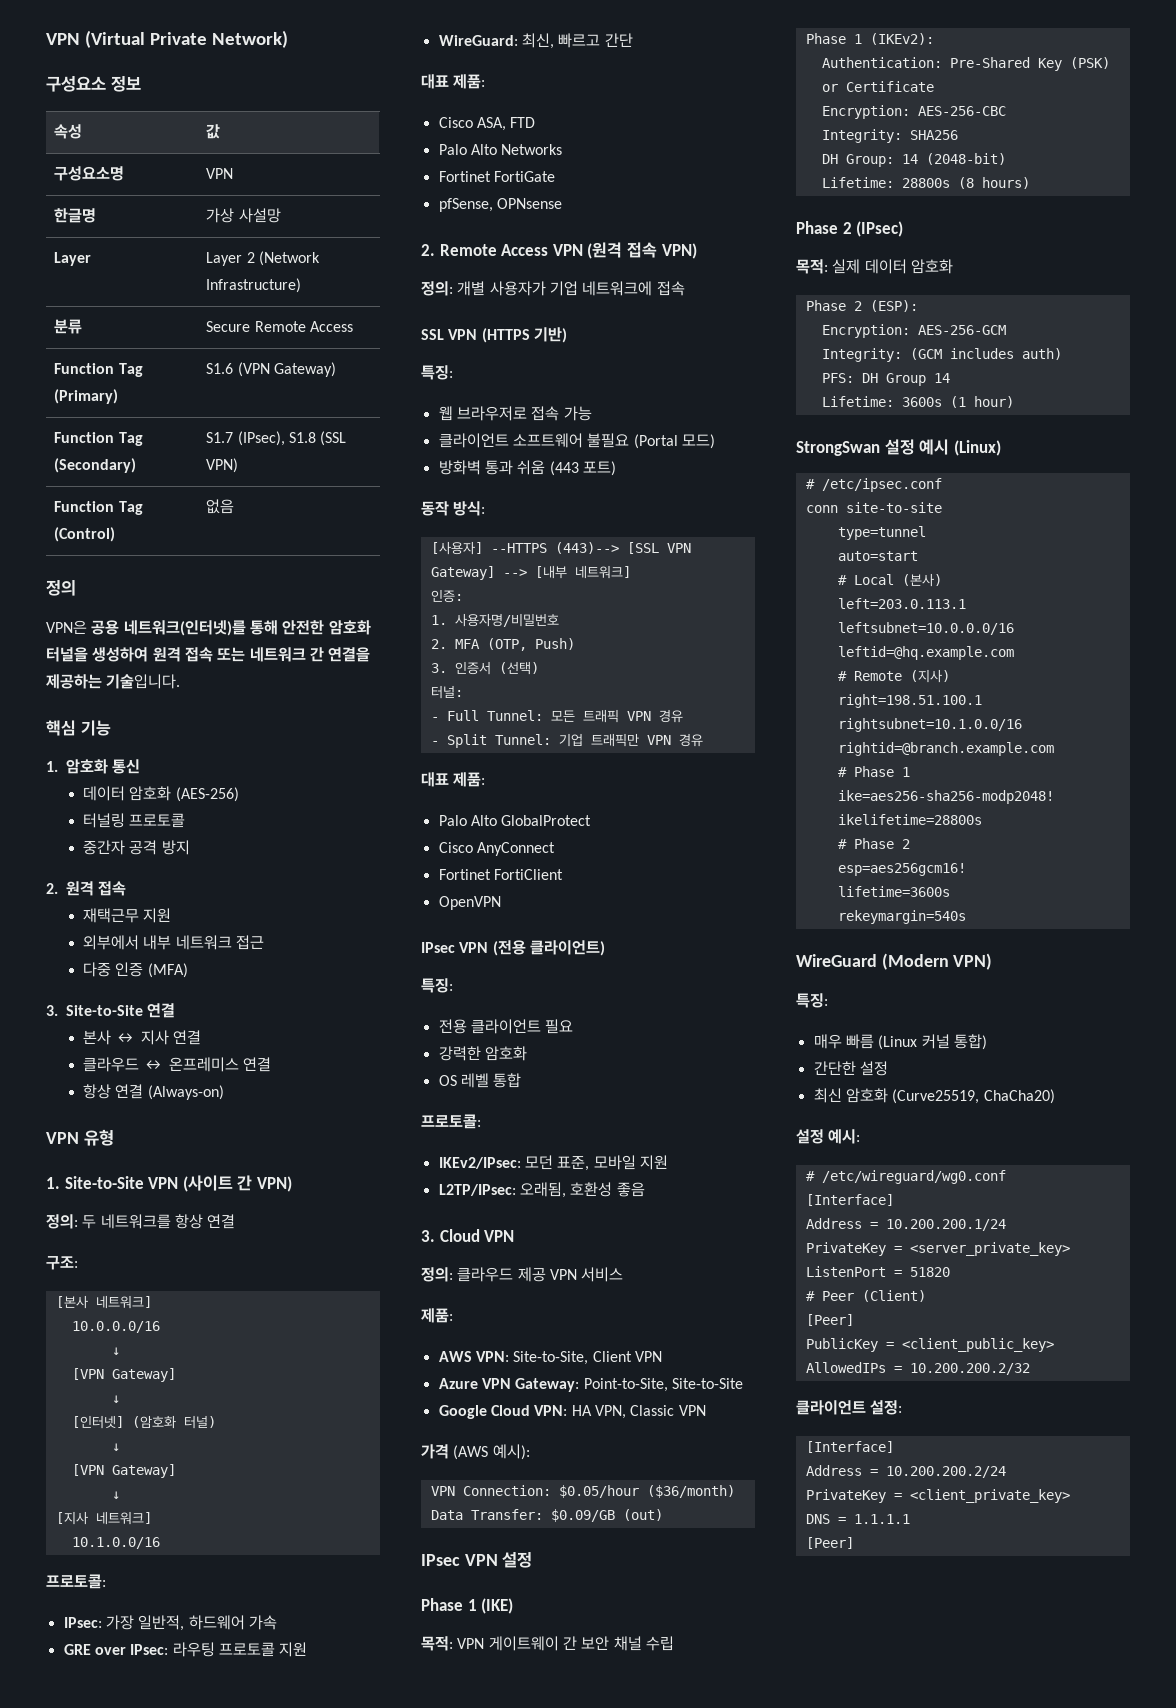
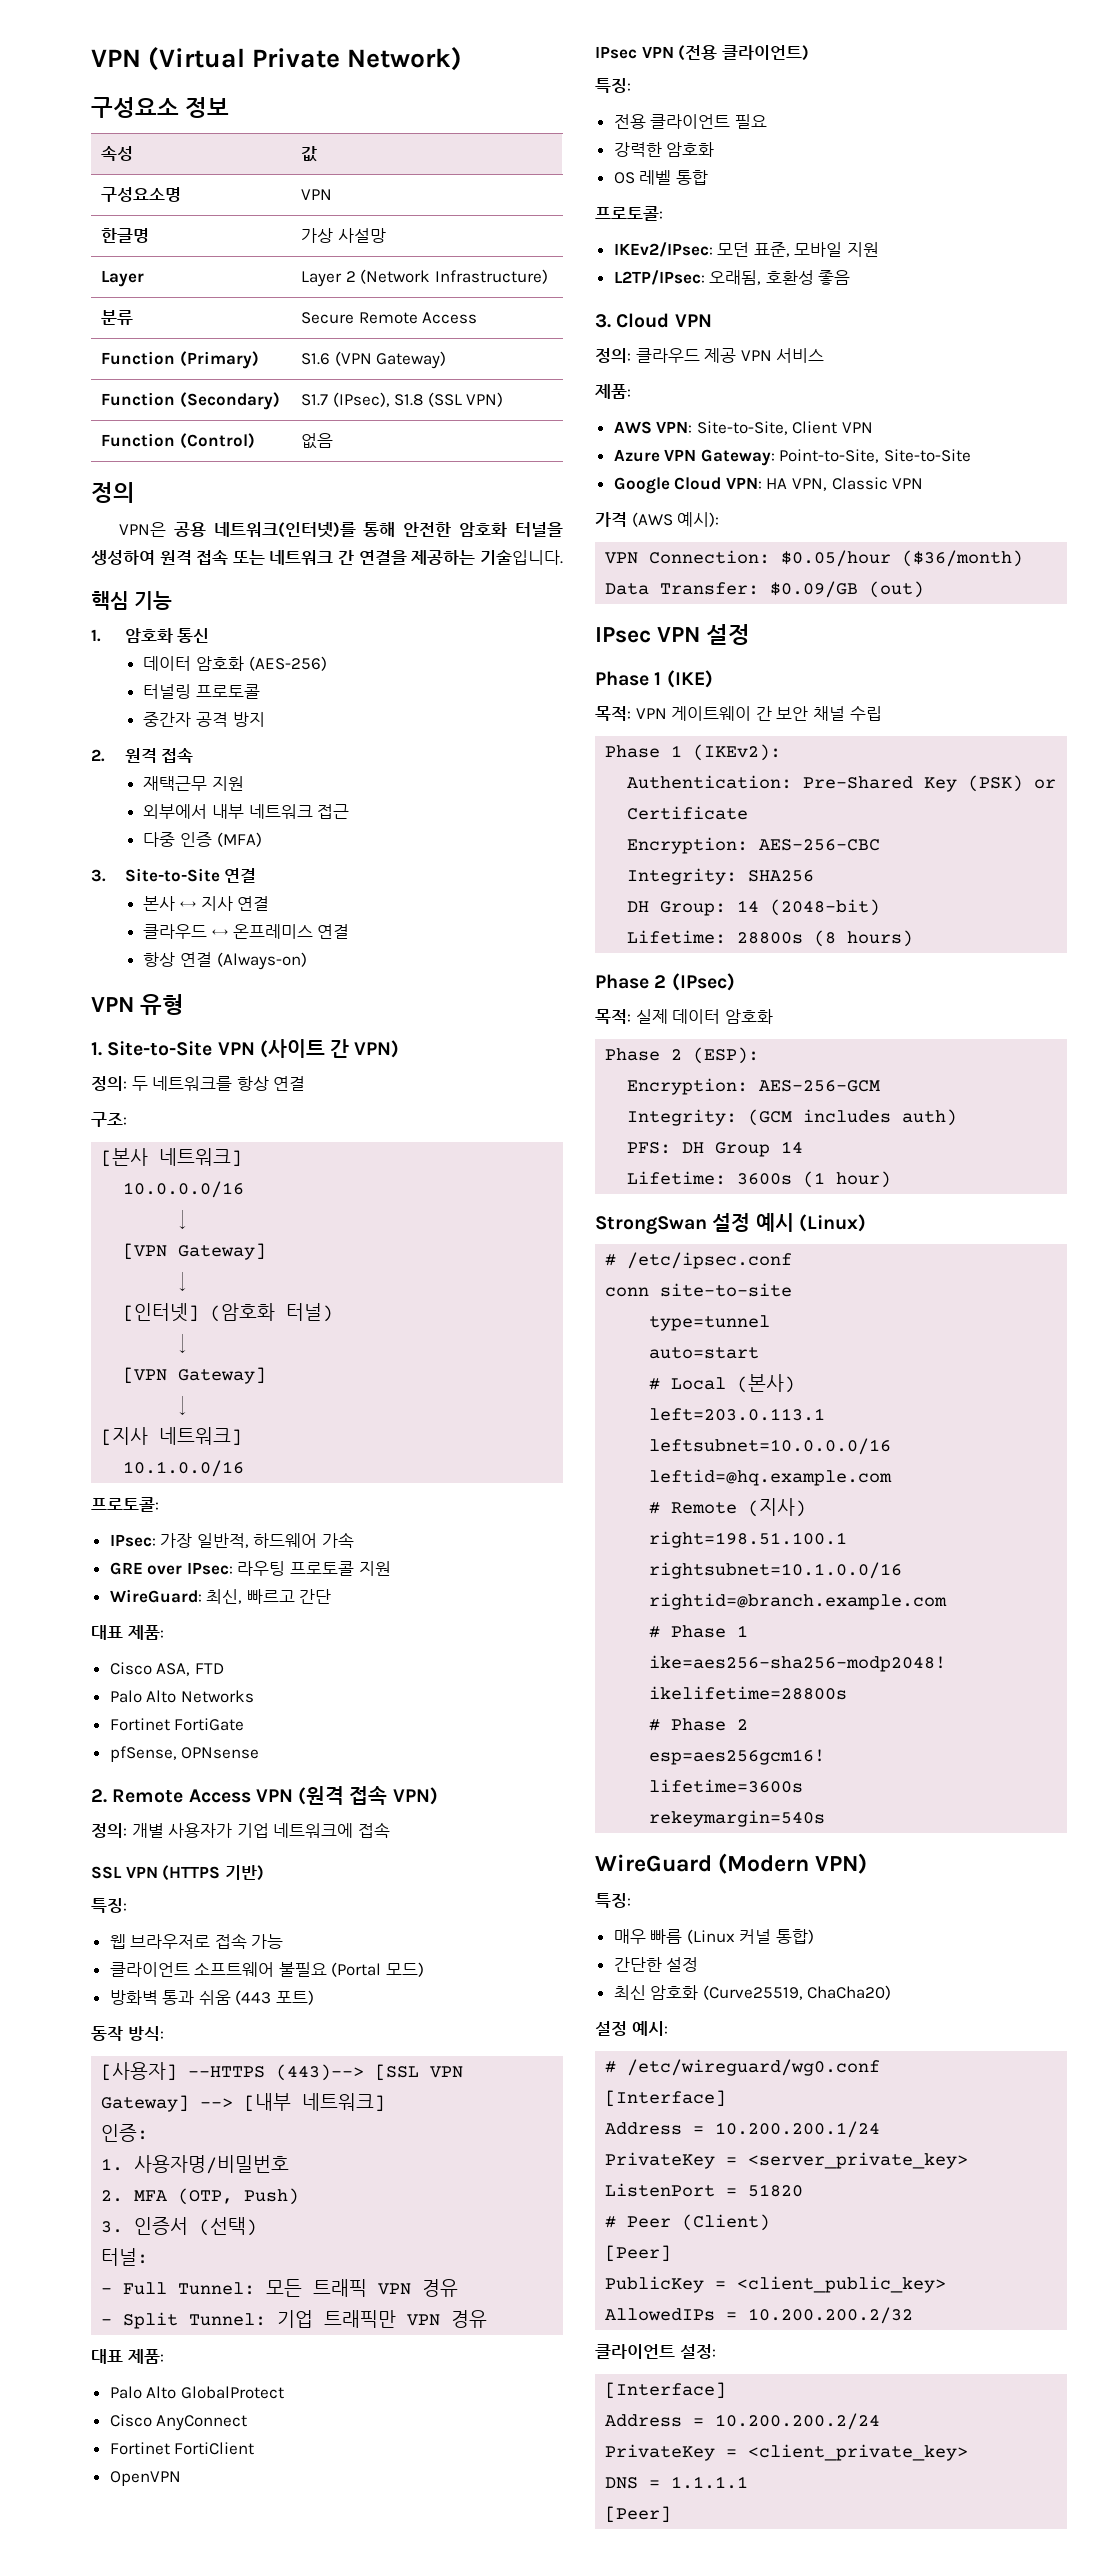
- Function Tag (Primary) | S1.6 (VPN Gateway)
+ Function (Primary) | S1.6 (VPN Gateway)
- Function Tag (Secondary) | S1.7 (IPsec), S1.8 (SSL VPN)
+ Function (Secondary) | S1.7 (IPsec), S1.8 (SSL VPN)
- Function Tag (Control) | 없음
+ Function (Control) | 없음

